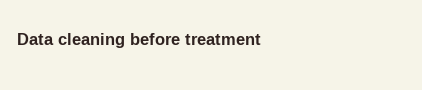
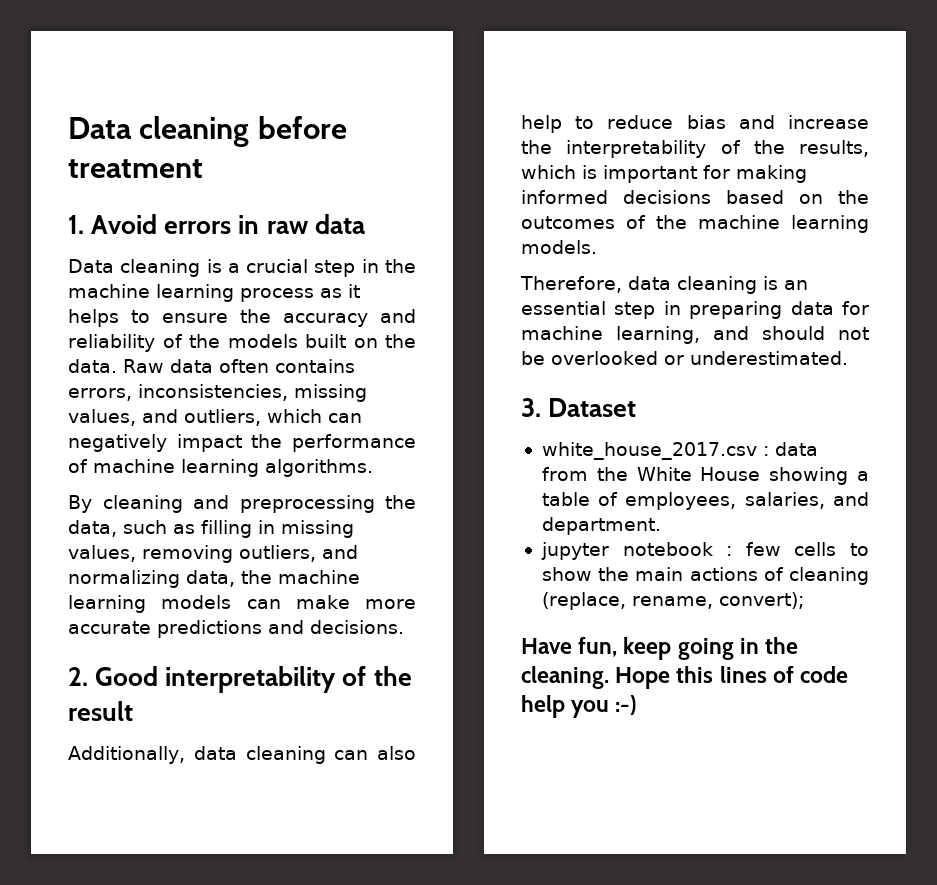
+ 1. Avoid errors in raw data
+ Data cleaning is a crucial step in the machine learning process as it helps to ensure the accuracy and reliability of the models built on the data. Raw data often contains errors, inconsistencies, missing values, and outliers, which can negatively impact the performance of machine learning algorithms.
+ By cleaning and preprocessing the data, such as filling in missing values, removing outliers, and normalizing data, the machine learning models can make more accurate predictions and decisions.
+ 2. Good interpretability of the result
+ Additionally, data cleaning can also help to reduce bias and increase the interpretability of the results, which is important for making informed decisions based on the outcomes of the machine learning models.
+ Therefore, data cleaning is an essential step in preparing data for machine learning, and should not be overlooked or underestimated.
+ 3. Dataset
+ white_house_2017.csv : data from the White House showing a table of employees, salaries, and department.
+ jupyter notebook : few cells to show the main actions of cleaning (replace, rename, convert);
+ Have fun, keep going in the cleaning. Hope this lines of code help you :-)

